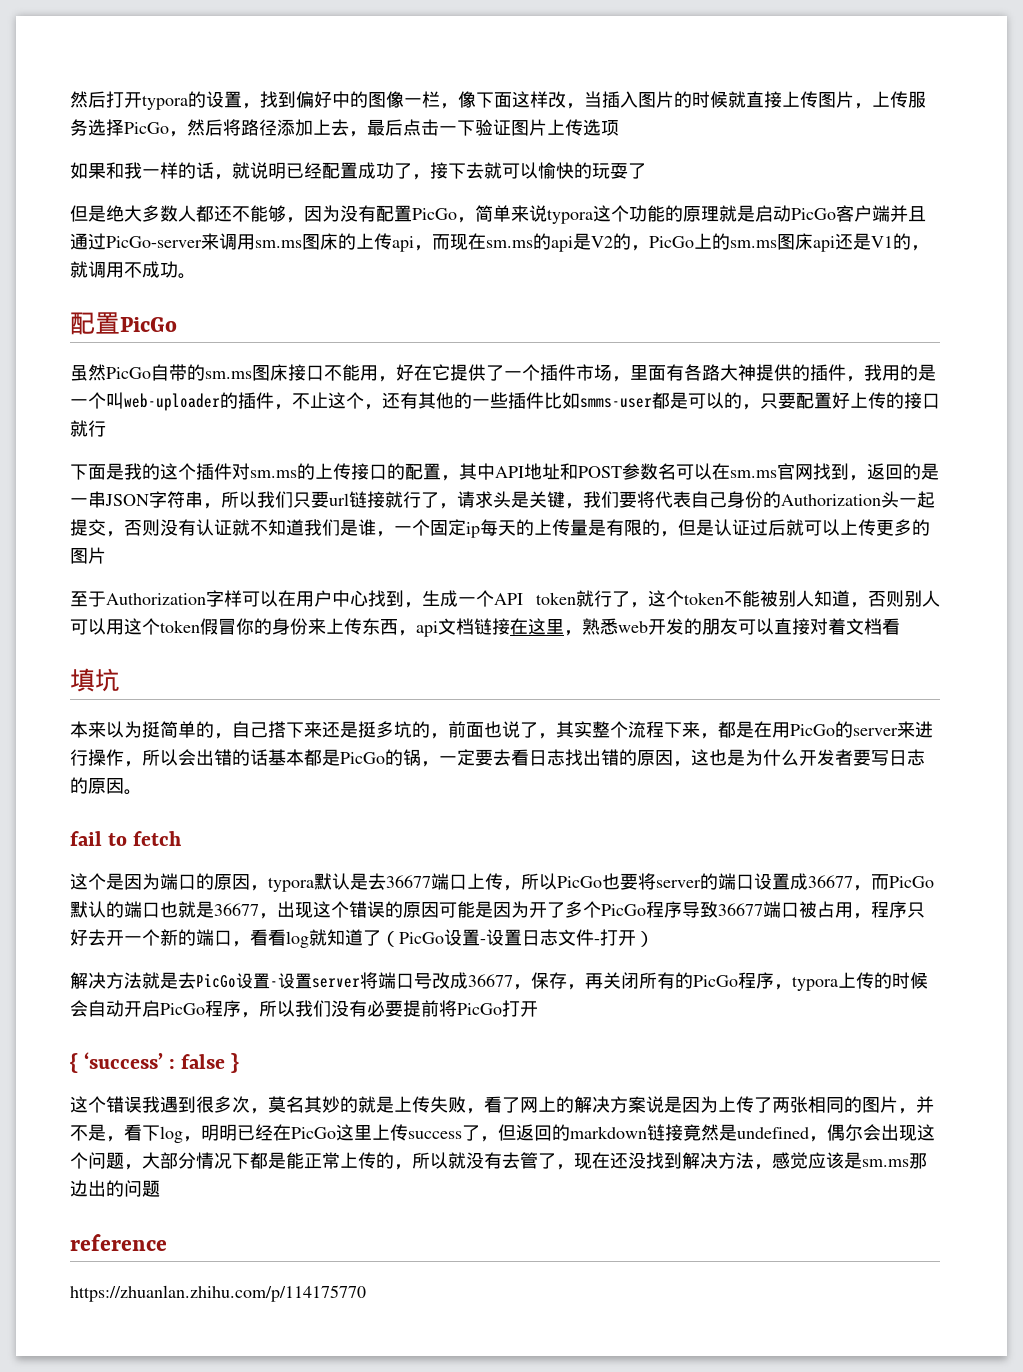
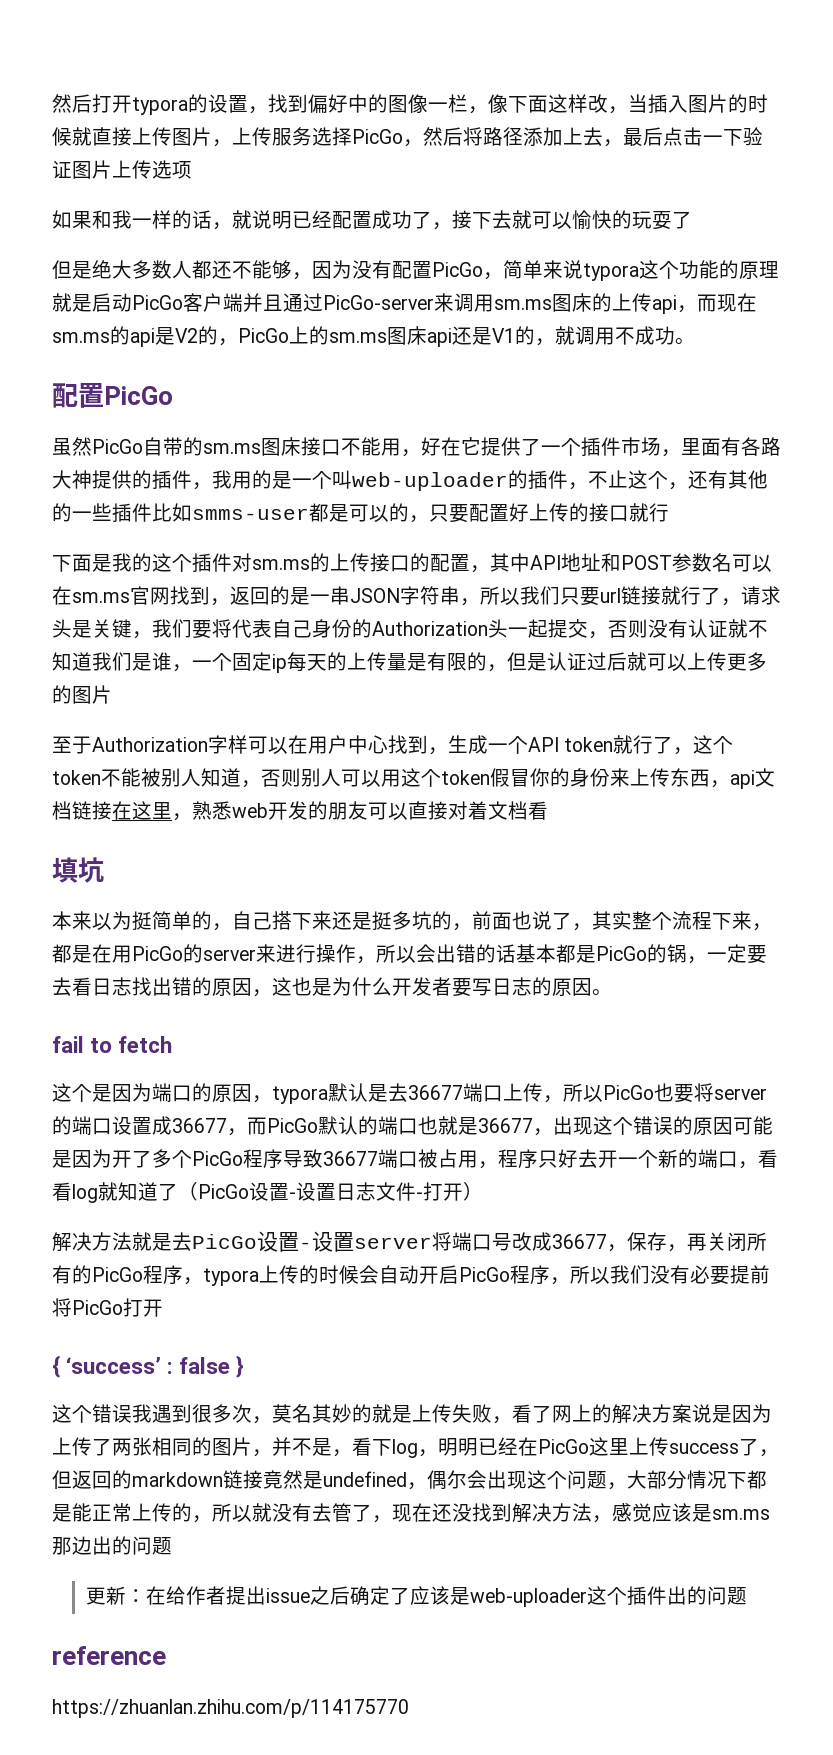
+ 更新：在给作者提出issue之后确定了应该是web-uploader这个插件出的问题

